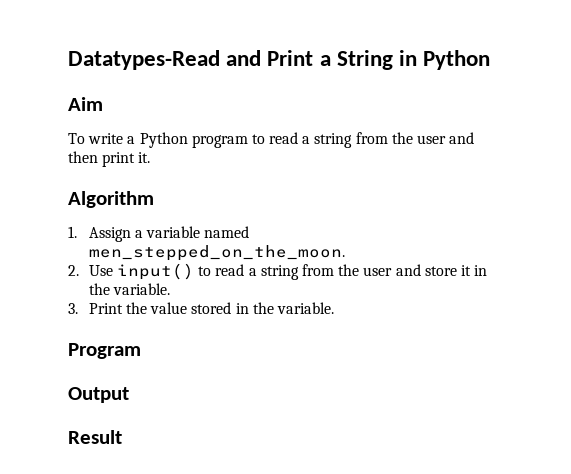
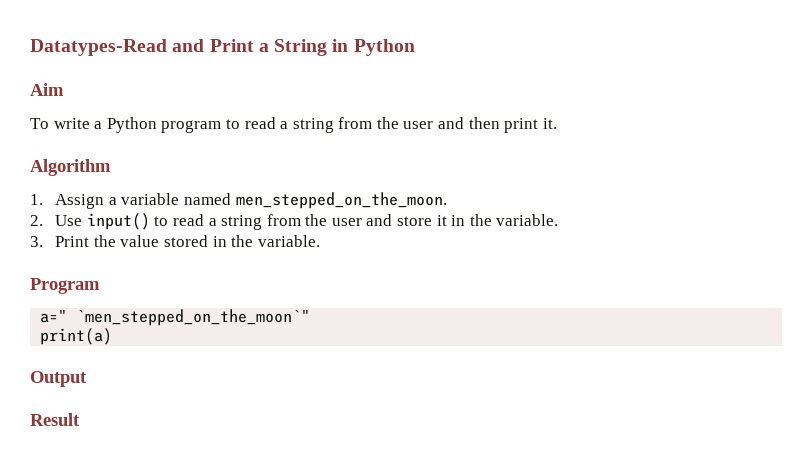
+ a=" `men_stepped_on_the_moon`"
+ print(a)

